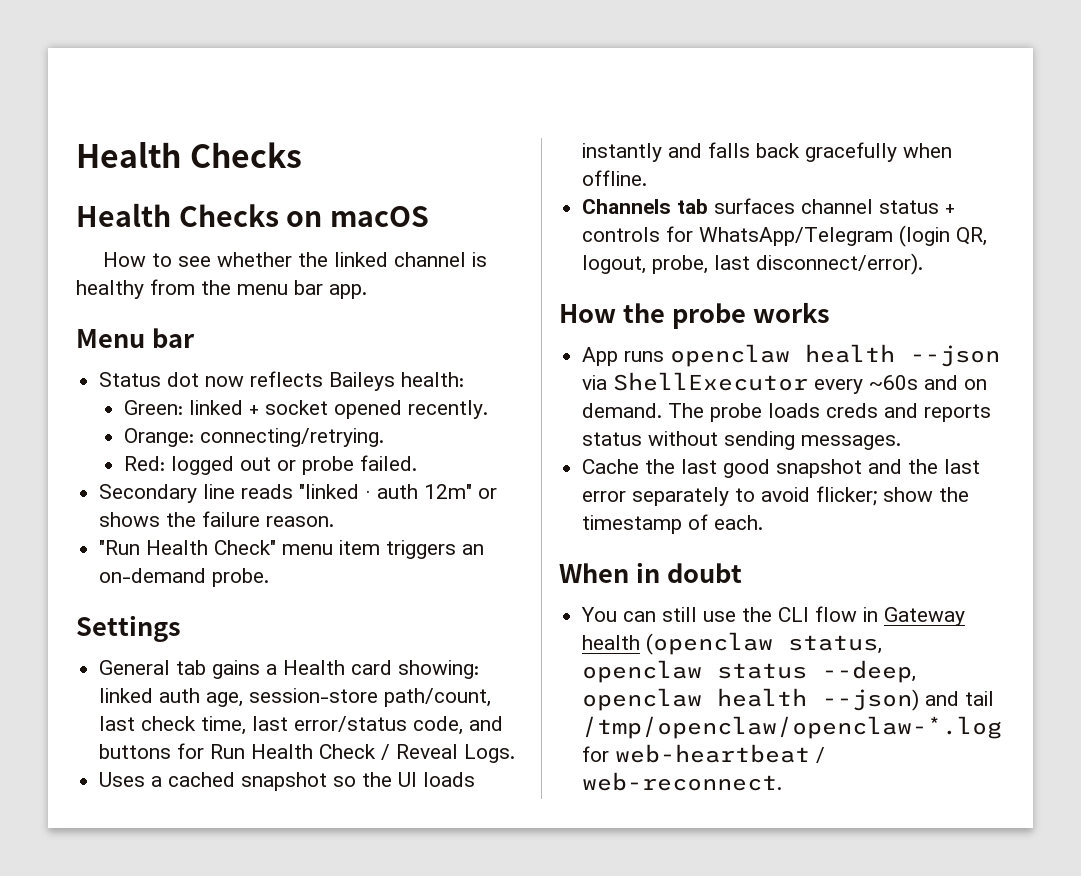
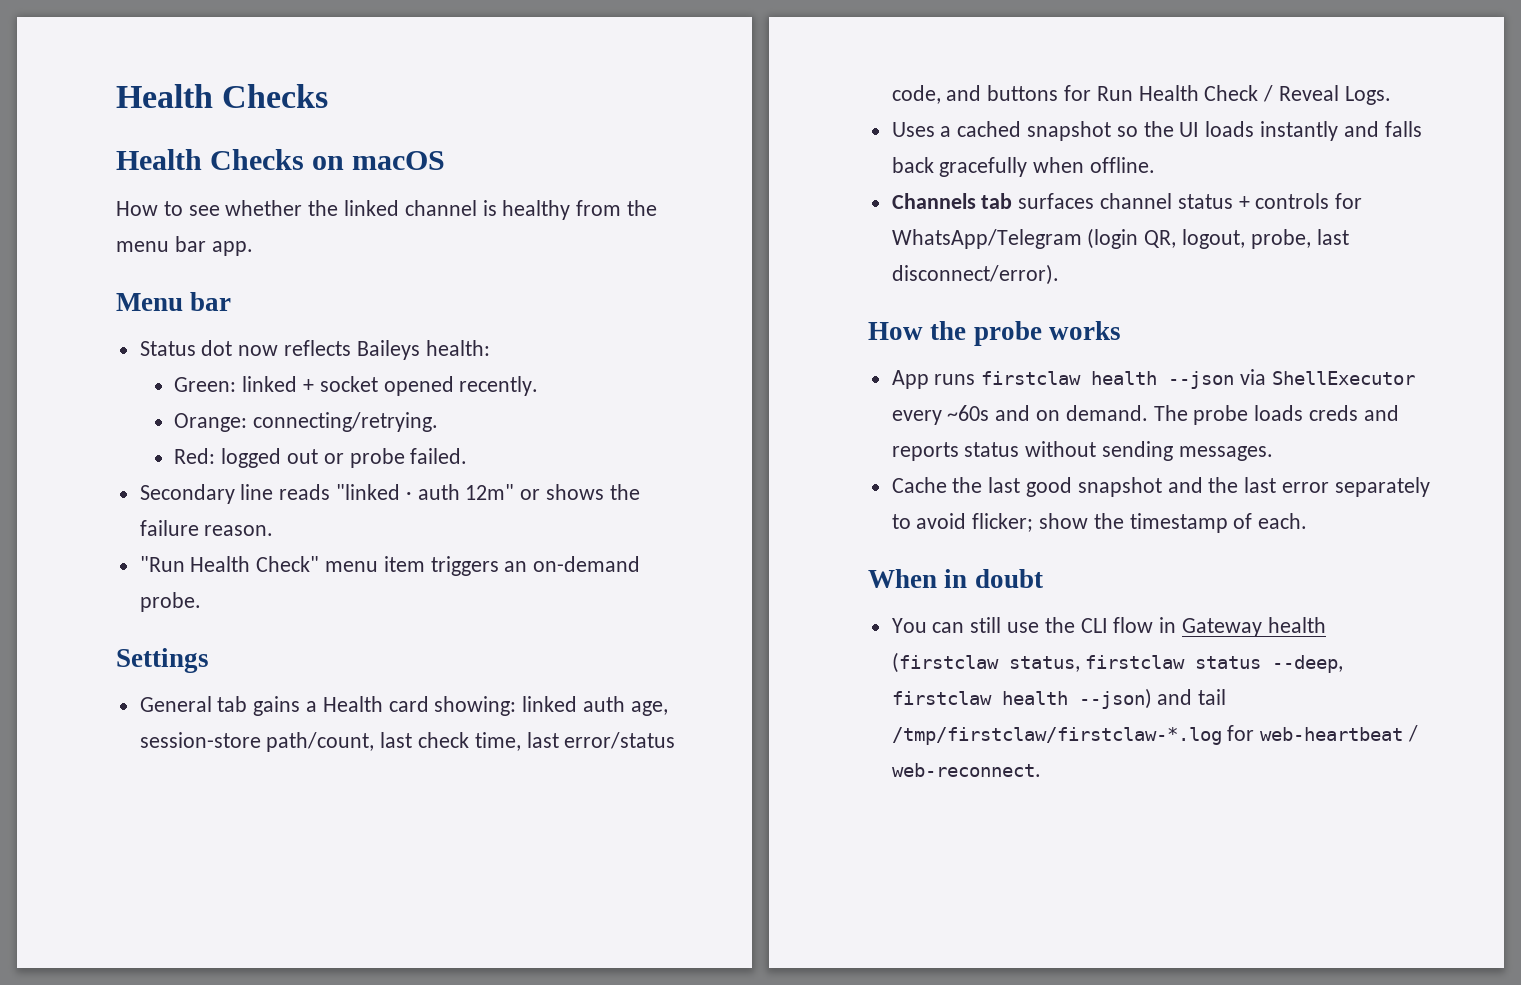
- App runs openclaw health --json via ShellExecutor every ~60s and on demand.
+ App runs firstclaw health --json via ShellExecutor every ~60s and on demand.
- You can still use the CLI flow in Gateway health (openclaw status, openclaw status --deep, openclaw health --json) and tail /tmp/openclaw/openclaw-*.log for web-heartbeat / web-reconnect.
+ You can still use the CLI flow in Gateway health (firstclaw status, firstclaw status --deep, firstclaw health --json) and tail /tmp/firstclaw/firstclaw-*.log for web-heartbeat / web-reconnect.

